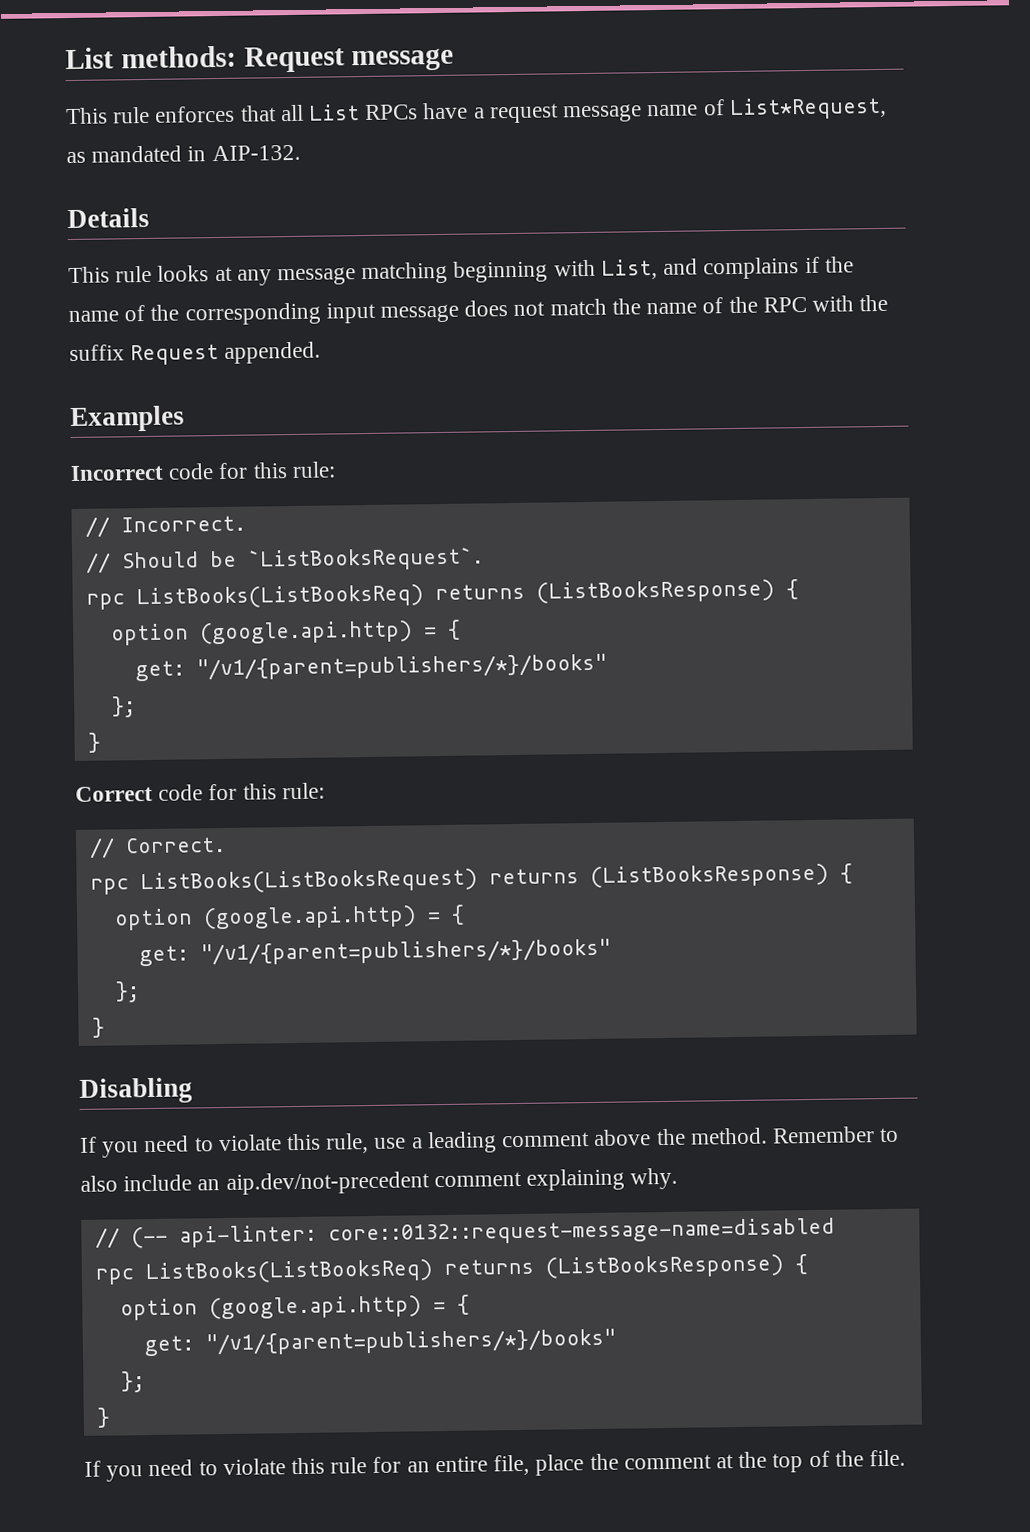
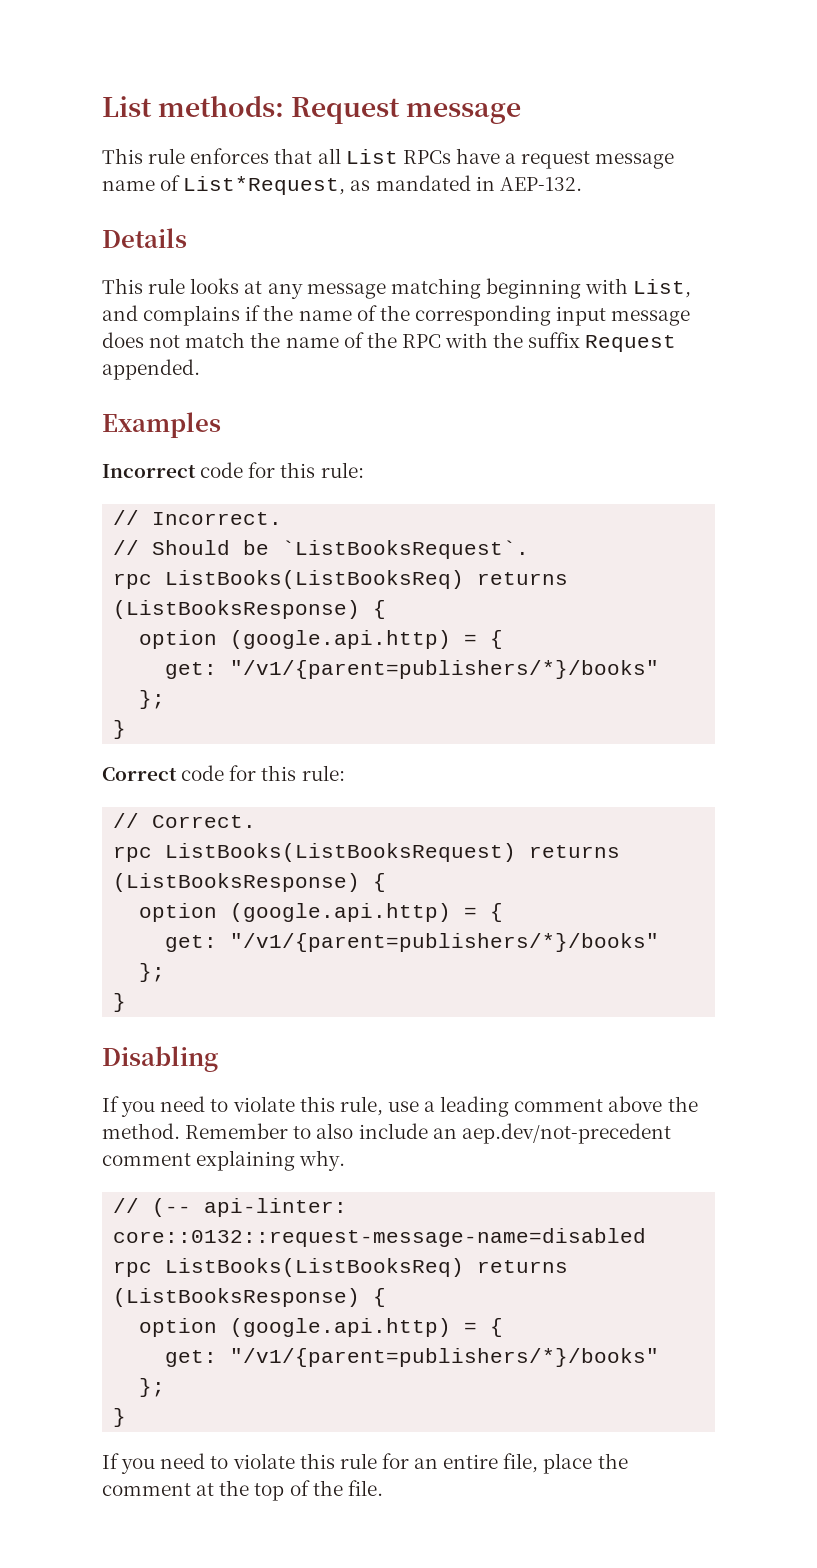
- This rule enforces that all List RPCs have a request message name of List*Request, as mandated in AIP-132.
+ This rule enforces that all List RPCs have a request message name of List*Request, as mandated in AEP-132.
- Remember to also include an aip.dev/not-precedent comment explaining why.
+ Remember to also include an aep.dev/not-precedent comment explaining why.

